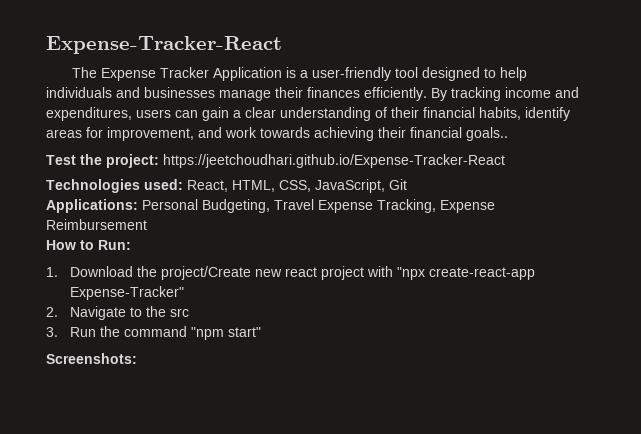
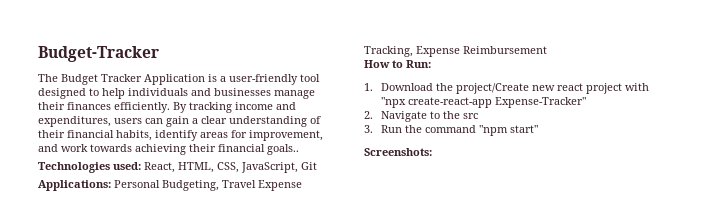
- Expense-Tracker-React
+ Budget-Tracker
- The Expense Tracker Application is a user-friendly tool designed to help individuals and businesses manage their finances efficiently.
+ The Budget Tracker Application is a user-friendly tool designed to help individuals and businesses manage their finances efficiently.
- Test the project: https://jeetchoudhari.github.io/Expense-Tracker-React

